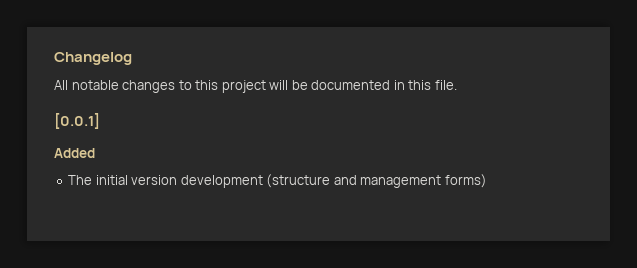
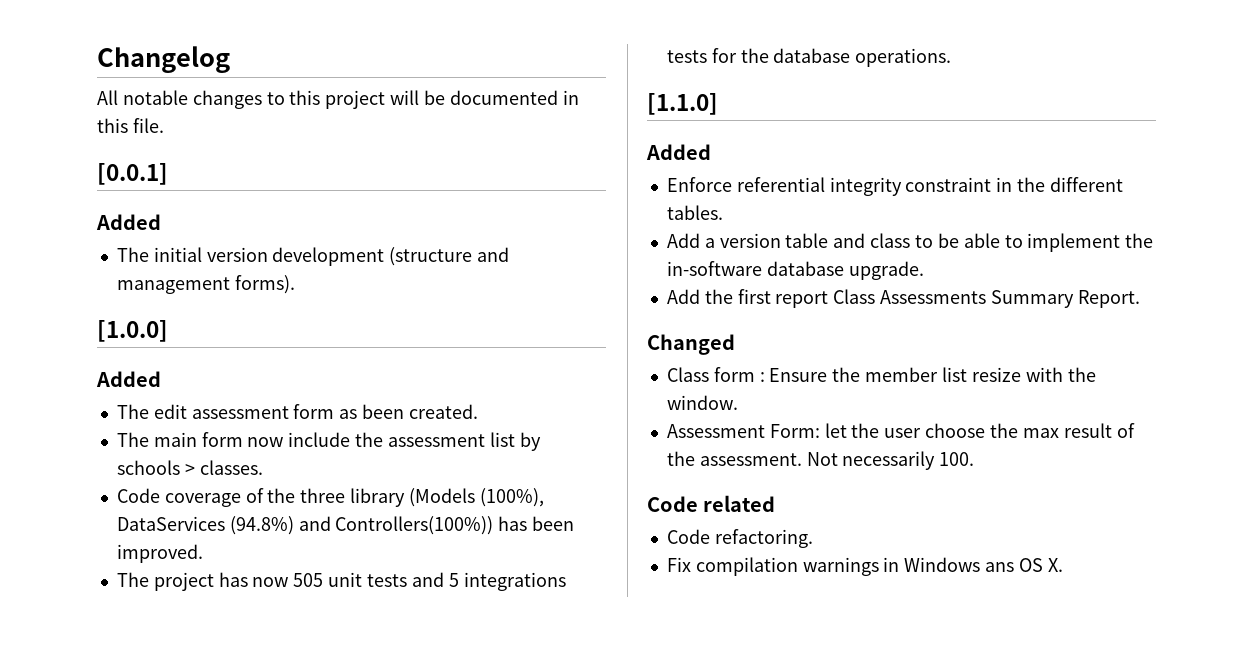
- The initial version development (structure and management forms)
+ The initial version development (structure and management forms).
+ [1.0.0]
+ Added
+ The edit assessment form as been created.
+ The main form now include the assessment list by schools > classes.
+ Code coverage of the three library (Models (100%), DataServices (94.8%) and Controllers(100%)) has been improved.
+ The project has now 505 unit tests and 5 integrations tests for the database operations.
+ [1.1.0]
+ Added
+ Enforce referential integrity constraint in the different tables.
+ Add a version table and class to be able to implement the in-software database upgrade.
+ Add the first report Class Assessments Summary Report.
+ Changed
+ Class form : Ensure the member list resize with the window.
+ Assessment Form: let the user choose the max result of the assessment. Not necessarily 100.
+ Code related
+ Code refactoring.
+ Fix compilation warnings in Windows ans OS X.

